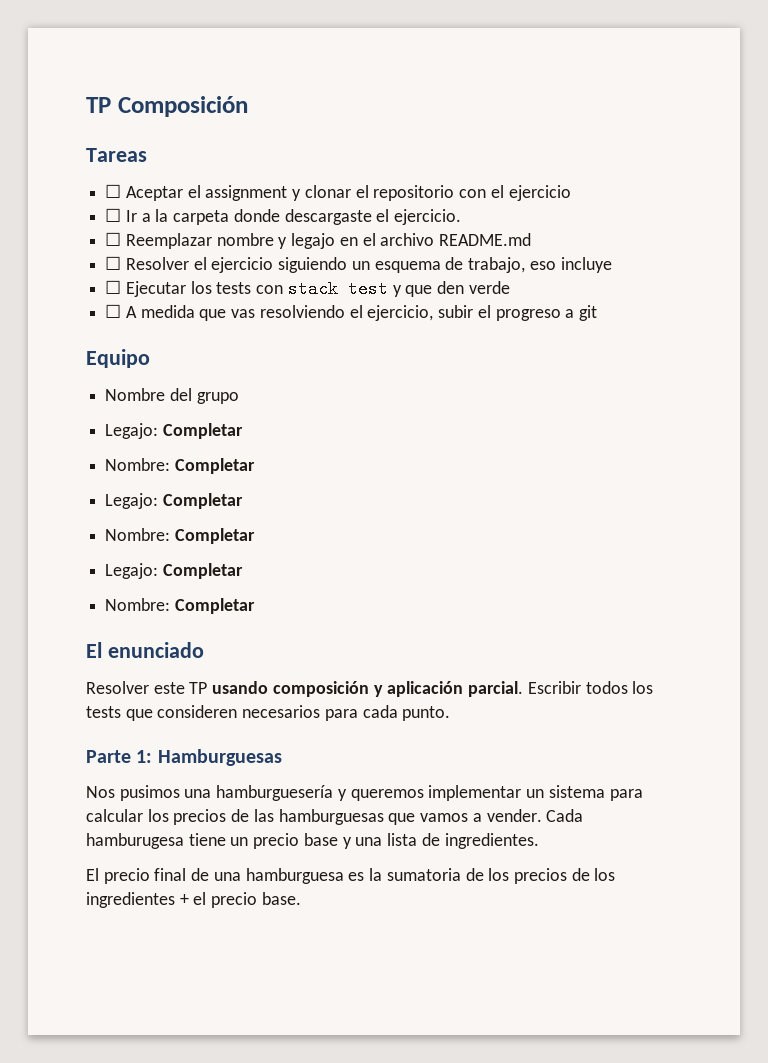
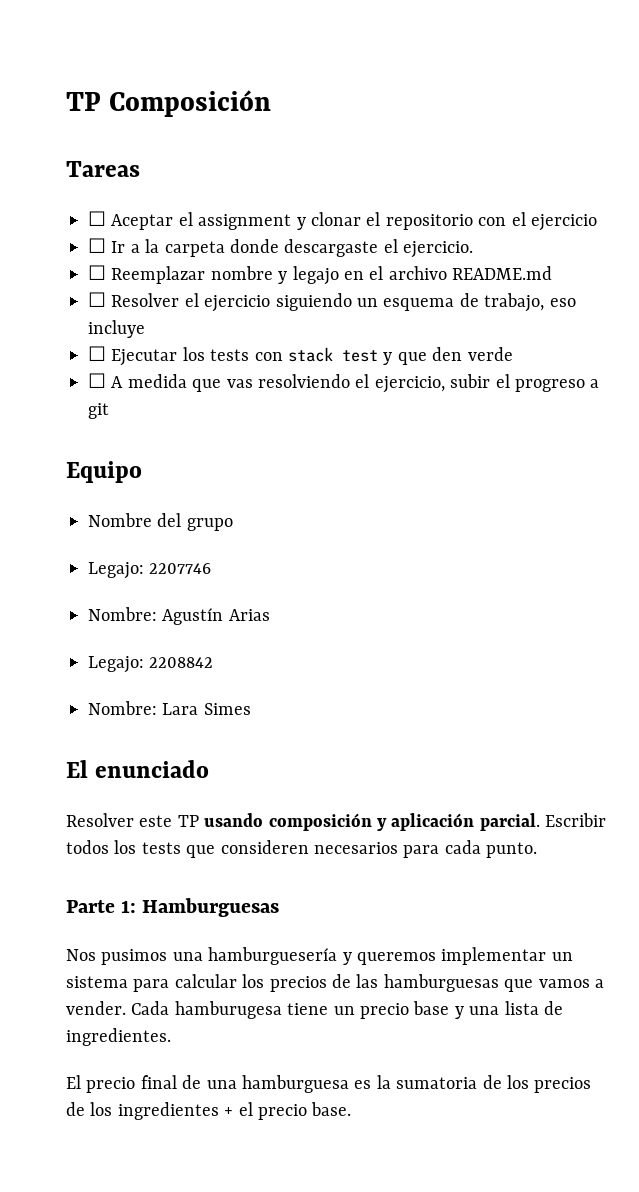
  Nombre del grupo
- Legajo: Completar
- Nombre: Completar
- Legajo: Completar
- Nombre: Completar
- Legajo: Completar
- Nombre: Completar
+ Legajo: 2207746
+ Nombre: Agustín Arias
+ Legajo: 2208842
+ Nombre: Lara Simes

